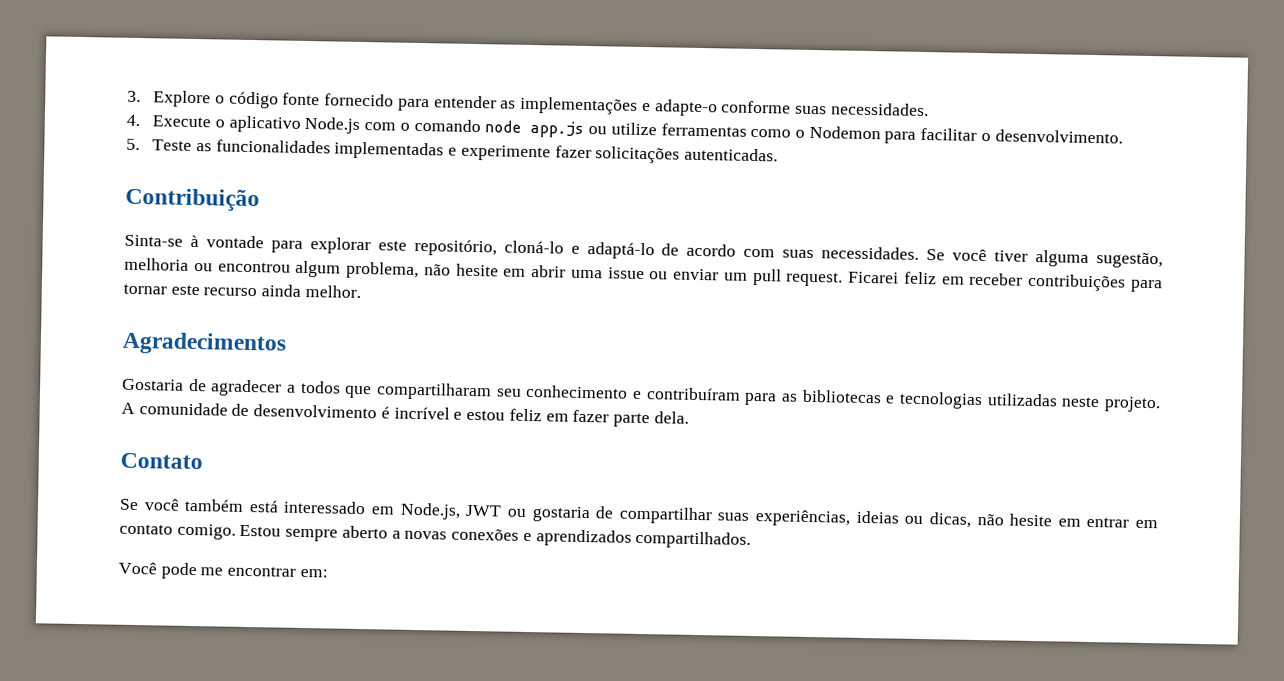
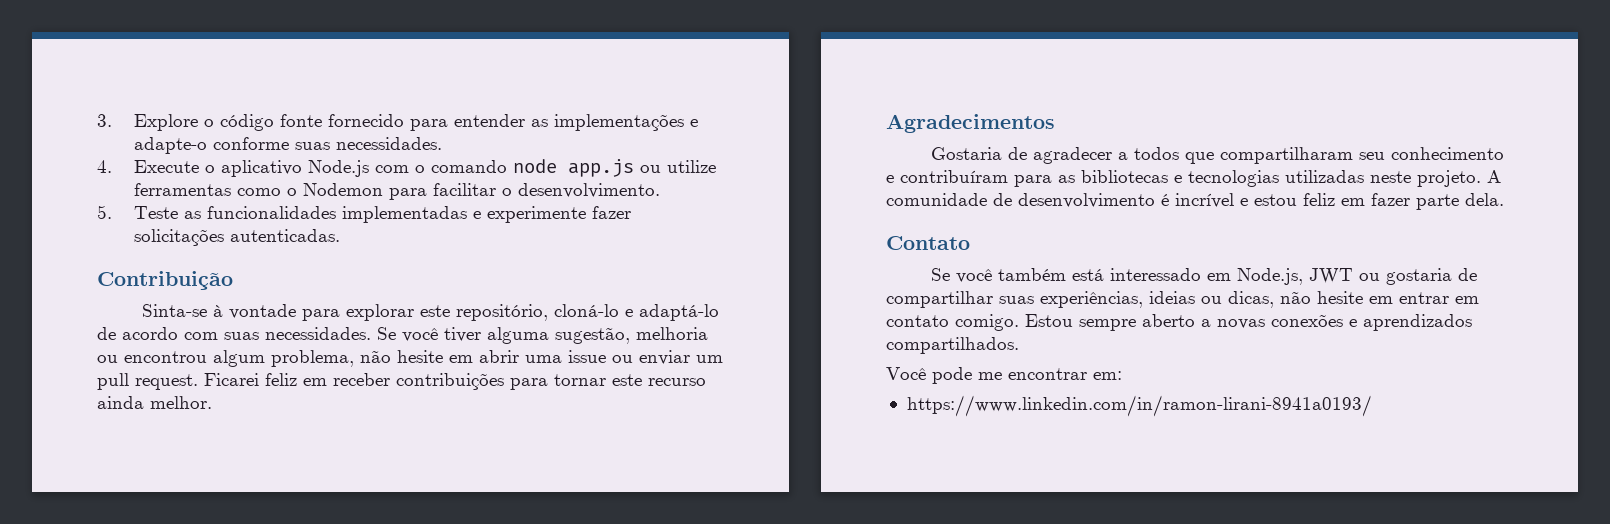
+ https://www.linkedin.com/in/ramon-lirani-8941a0193/

